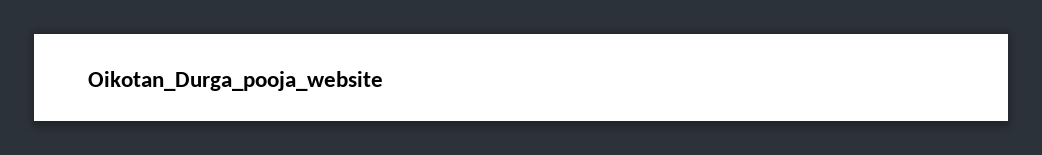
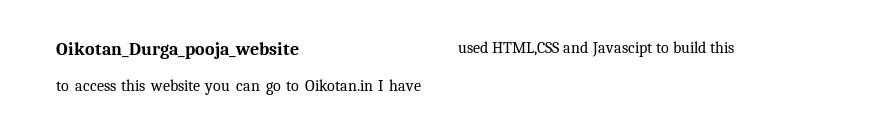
+ to access this website you can go to Oikotan.in I have used HTML,CSS and Javascipt to build this

